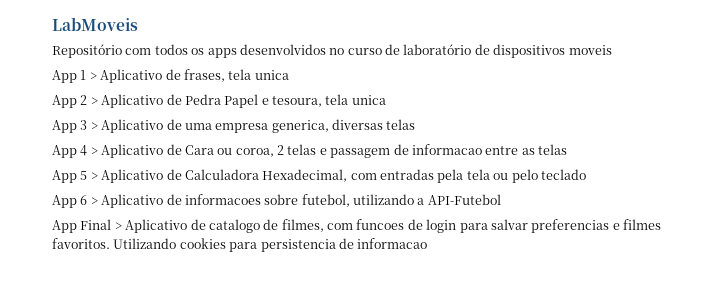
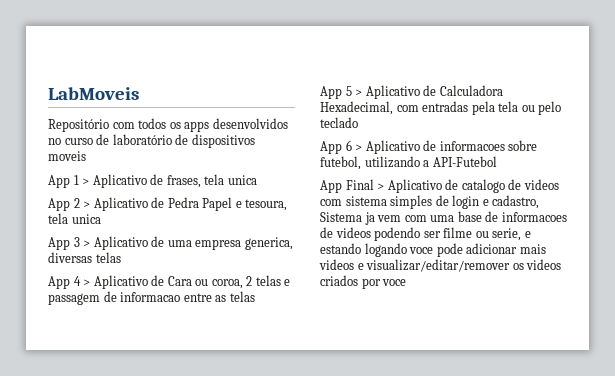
- App Final > Aplicativo de catalogo de filmes, com funcoes de login para salvar preferencias e filmes favoritos. Utilizando cookies para persistencia de informacao
+ App Final > Aplicativo de catalogo de videos com sistema simples de login e cadastro, Sistema ja vem com uma base de informacoes de videos podendo ser filme ou serie, e estando logando voce pode adicionar mais videos e visualizar/editar/remover os videos criados por voce

